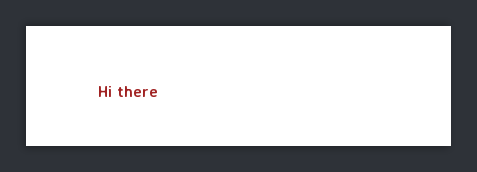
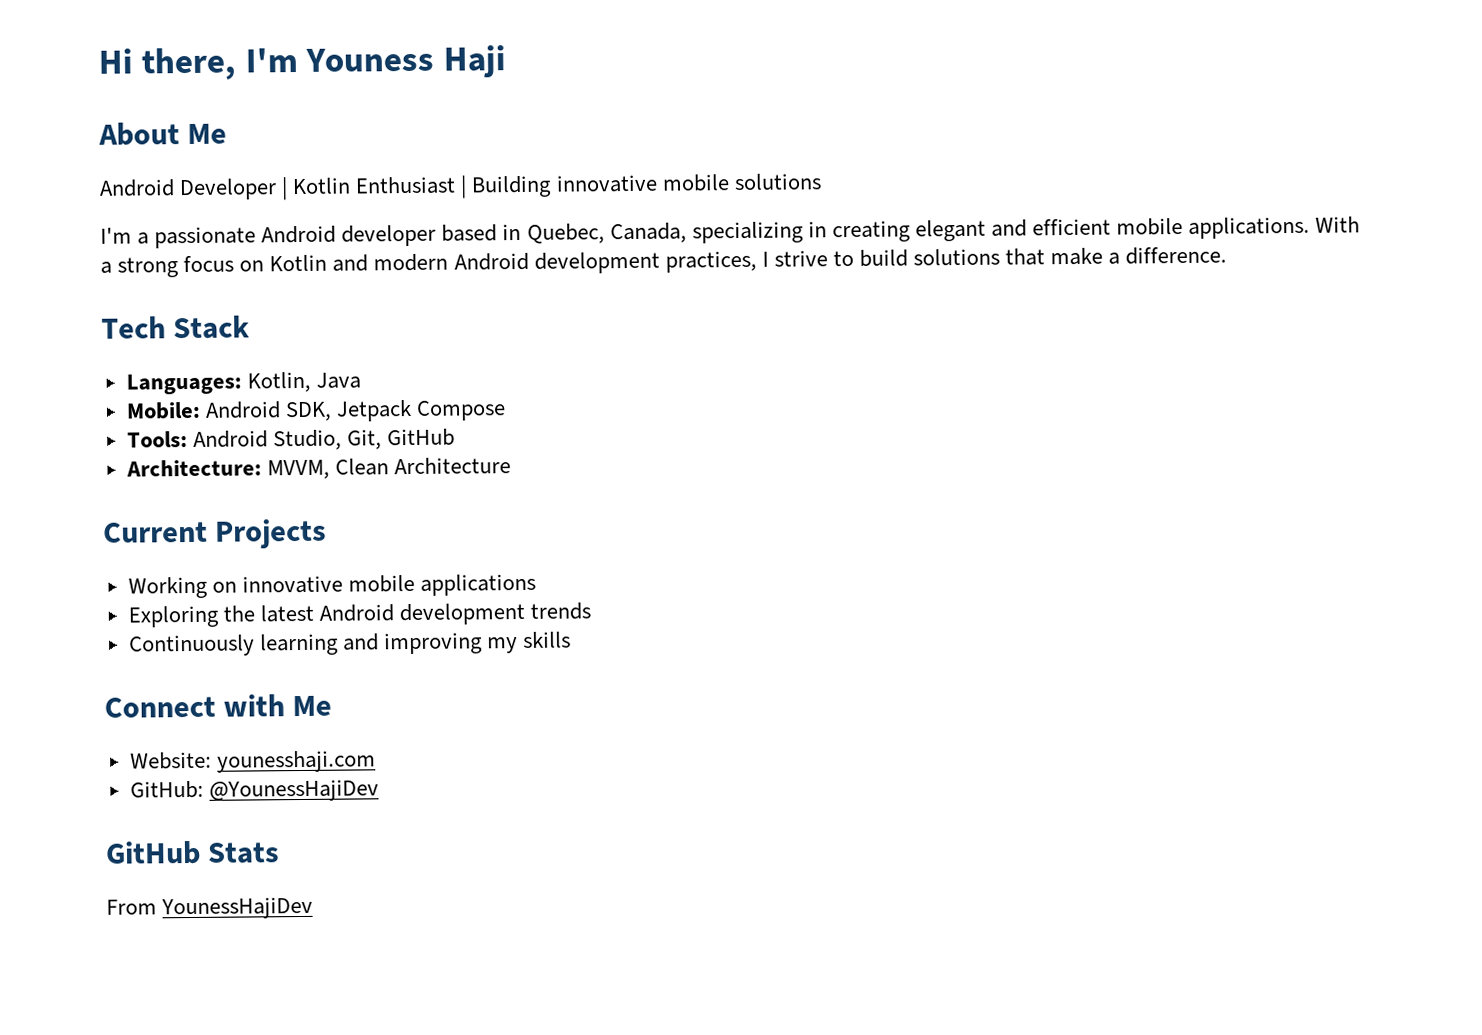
- Hi there
+ Hi there, I'm Youness Haji
+ About Me
+ Android Developer | Kotlin Enthusiast | Building innovative mobile solutions
+ I'm a passionate Android developer based in Quebec, Canada, specializing in creating elegant and efficient mobile applications. With a strong focus on Kotlin and modern Android development practices, I strive to build solutions that make a difference.
+ Tech Stack
+ Languages: Kotlin, Java
+ Mobile: Android SDK, Jetpack Compose
+ Tools: Android Studio, Git, GitHub
+ Architecture: MVVM, Clean Architecture
+ Current Projects
+ Working on innovative mobile applications
+ Exploring the latest Android development trends
+ Continuously learning and improving my skills
+ Connect with Me
+ Website: younesshaji.com
+ GitHub: @YounessHajiDev
+ GitHub Stats
+ From YounessHajiDev

